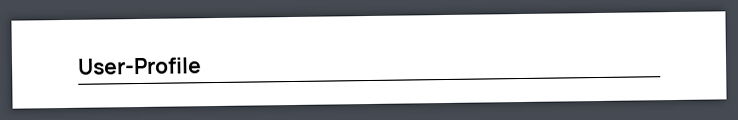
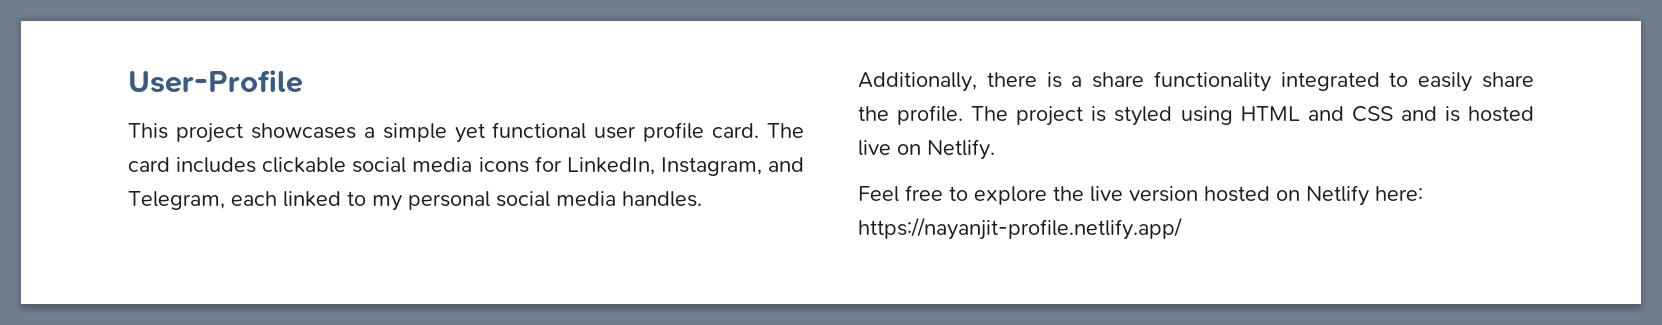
+ This project showcases a simple yet functional user profile card. The card includes clickable social media icons for LinkedIn, Instagram, and Telegram, each linked to my personal social media handles. Additionally, there is a share functionality integrated to easily share the profile. The project is styled using HTML and CSS and is hosted live on Netlify.
+ Feel free to explore the live version hosted on Netlify here: https://nayanjit-profile.netlify.app/

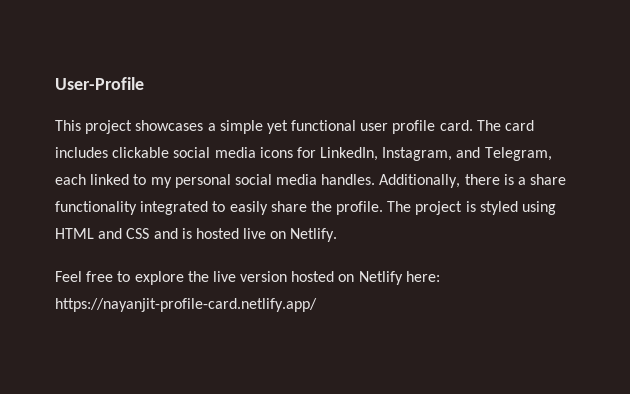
- Feel free to explore the live version hosted on Netlify here: https://nayanjit-profile.netlify.app/
+ Feel free to explore the live version hosted on Netlify here: https://nayanjit-profile-card.netlify.app/

